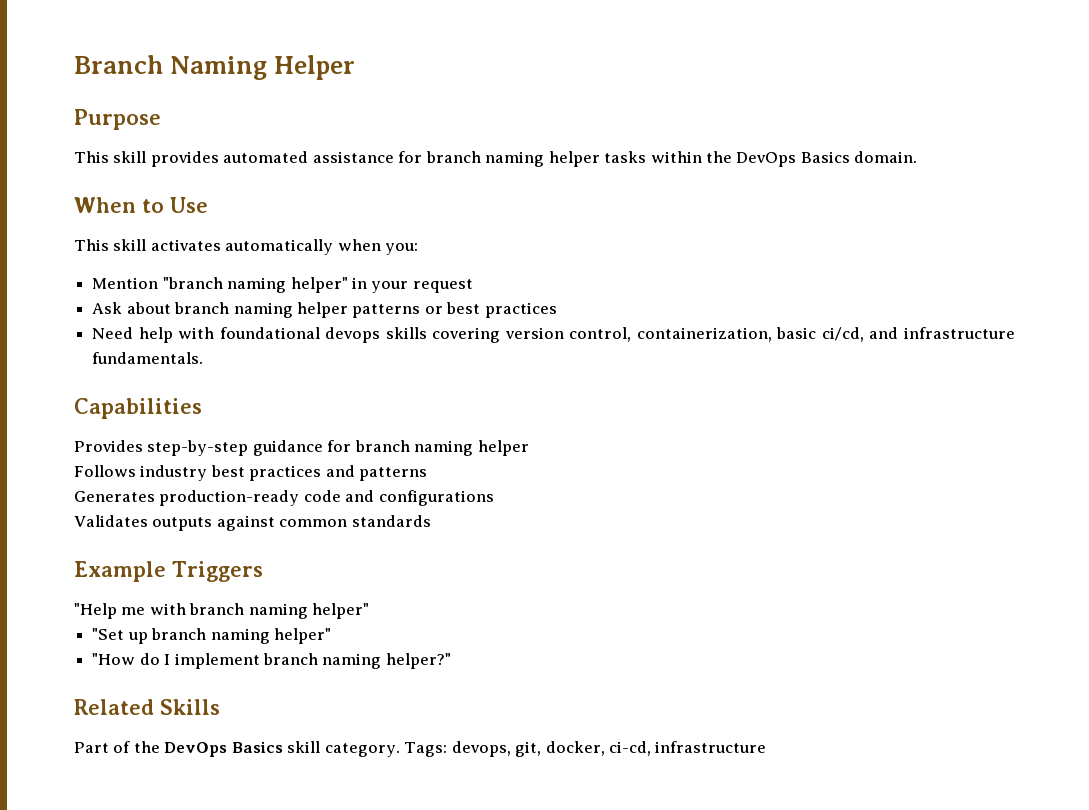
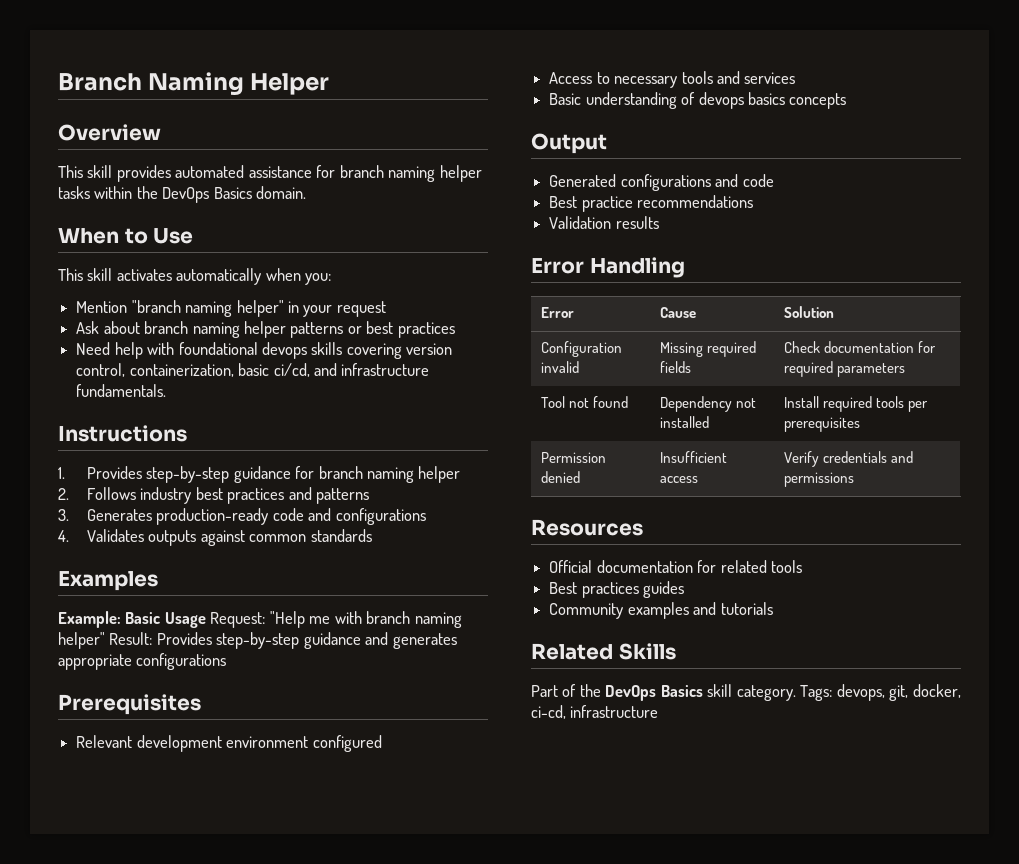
- Purpose
+ Overview
- Capabilities
- Provides step-by-step guidance for branch naming helper
+ Instructions
+ 1. Provides step-by-step guidance for branch naming helper
- Follows industry best practices and patterns
+ 2. Follows industry best practices and patterns
- Generates production-ready code and configurations
+ 3. Generates production-ready code and configurations
- Validates outputs against common standards
+ 4. Validates outputs against common standards
- Example Triggers
- "Help me with branch naming helper"
- "Set up branch naming helper"
- "How do I implement branch naming helper?"
+ Examples
+ Example: Basic Usage Request: "Help me with branch naming helper" Result: Provides step-by-step guidance and generates appropriate configurations
+ Prerequisites
+ Relevant development environment configured
+ Access to necessary tools and services
+ Basic understanding of devops basics concepts
+ Output
+ Generated configurations and code
+ Best practice recommendations
+ Validation results
+ Error Handling
+ Error | Cause | Solution
+ Configuration invalid | Missing required fields | Check documentation for required parameters
+ Tool not found | Dependency not installed | Install required tools per prerequisites
+ Permission denied | Insufficient access | Verify credentials and permissions
+ Resources
+ Official documentation for related tools
+ Best practices guides
+ Community examples and tutorials

